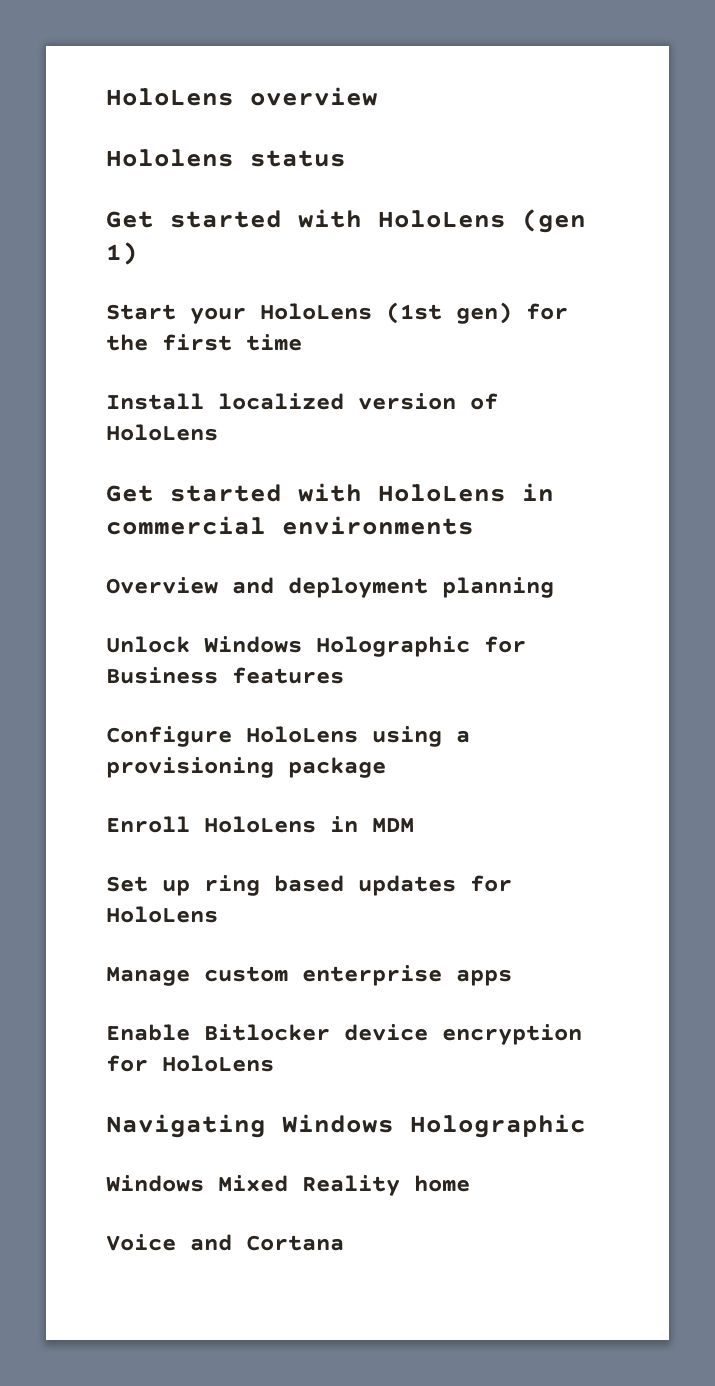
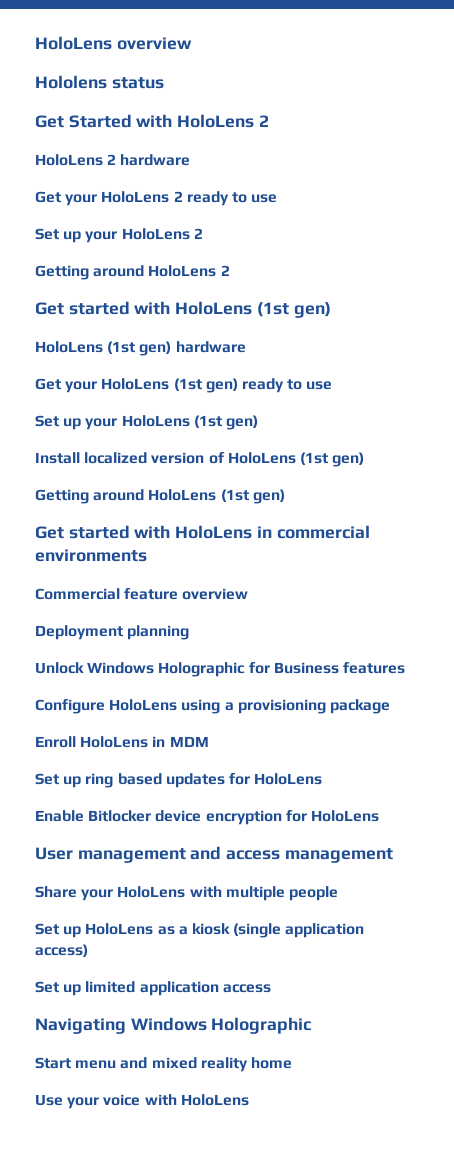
- Get started with HoloLens (gen 1)
- Start your HoloLens (1st gen) for the first time
+ Get Started with HoloLens 2
+ HoloLens 2 hardware
+ Get your HoloLens 2 ready to use
+ Set up your HoloLens 2
+ Getting around HoloLens 2
+ Get started with HoloLens (1st gen)
+ HoloLens (1st gen) hardware
+ Get your HoloLens (1st gen) ready to use
+ Set up your HoloLens (1st gen)
- Install localized version of HoloLens
+ Install localized version of HoloLens (1st gen)
+ Getting around HoloLens (1st gen)
- Overview and deployment planning
+ Commercial feature overview
+ Deployment planning
- Manage custom enterprise apps
+ User management and access management
+ Share your HoloLens with multiple people
+ Set up HoloLens as a kiosk (single application access)
+ Set up limited application access
  Navigating Windows Holographic
- Windows Mixed Reality home
- Voice and Cortana
+ Start menu and mixed reality home
+ Use your voice with HoloLens

